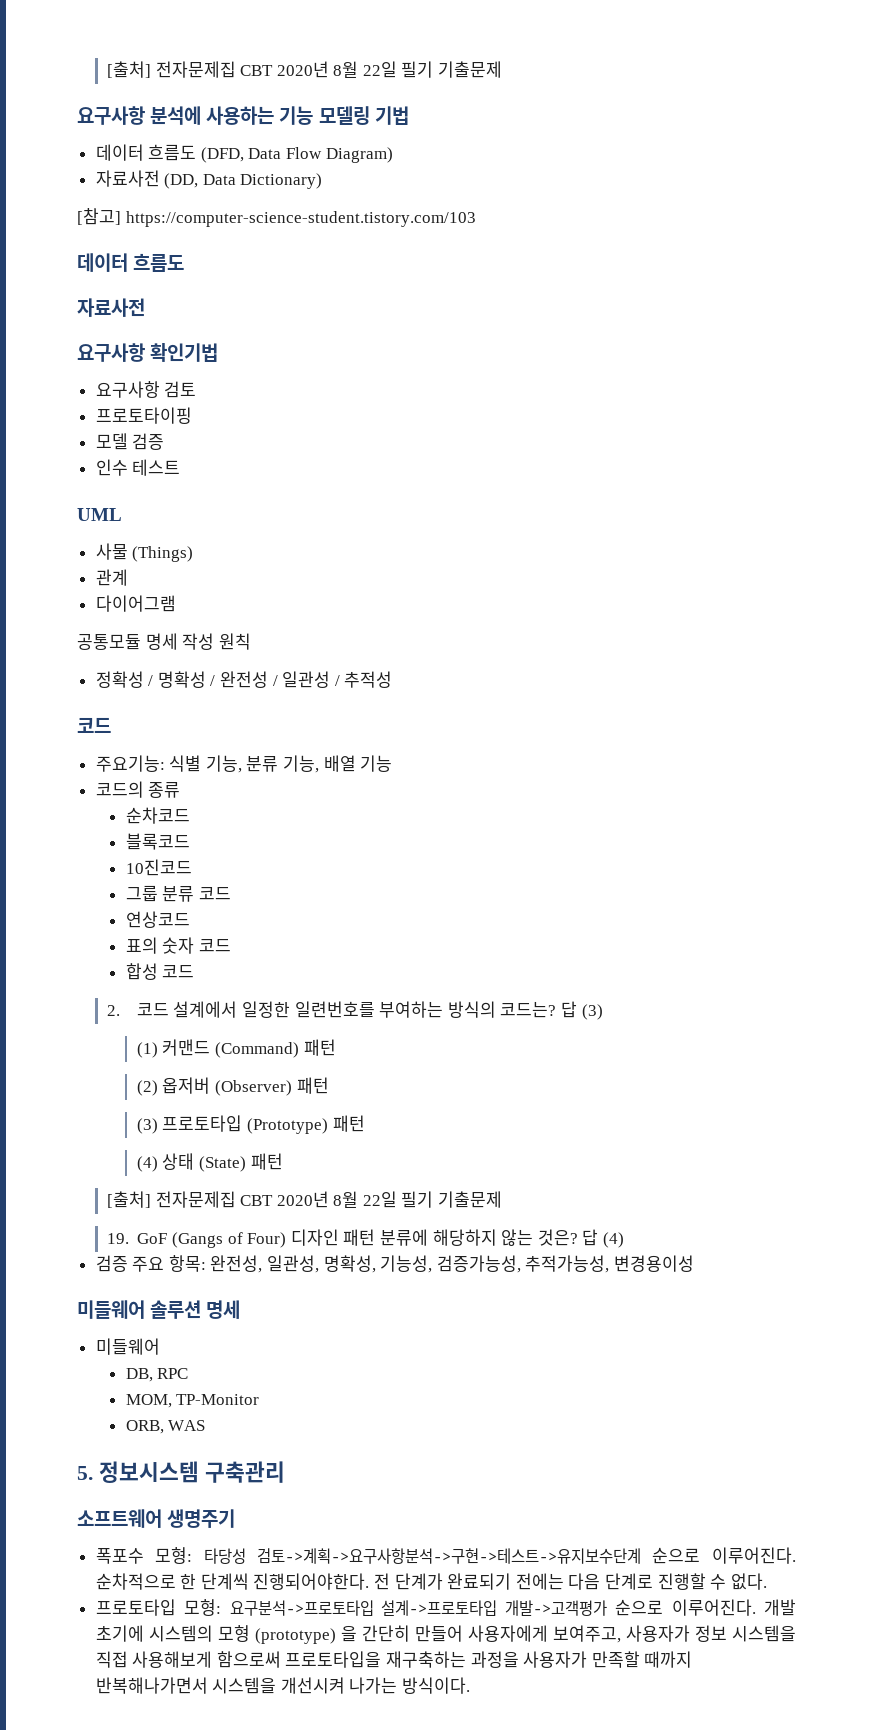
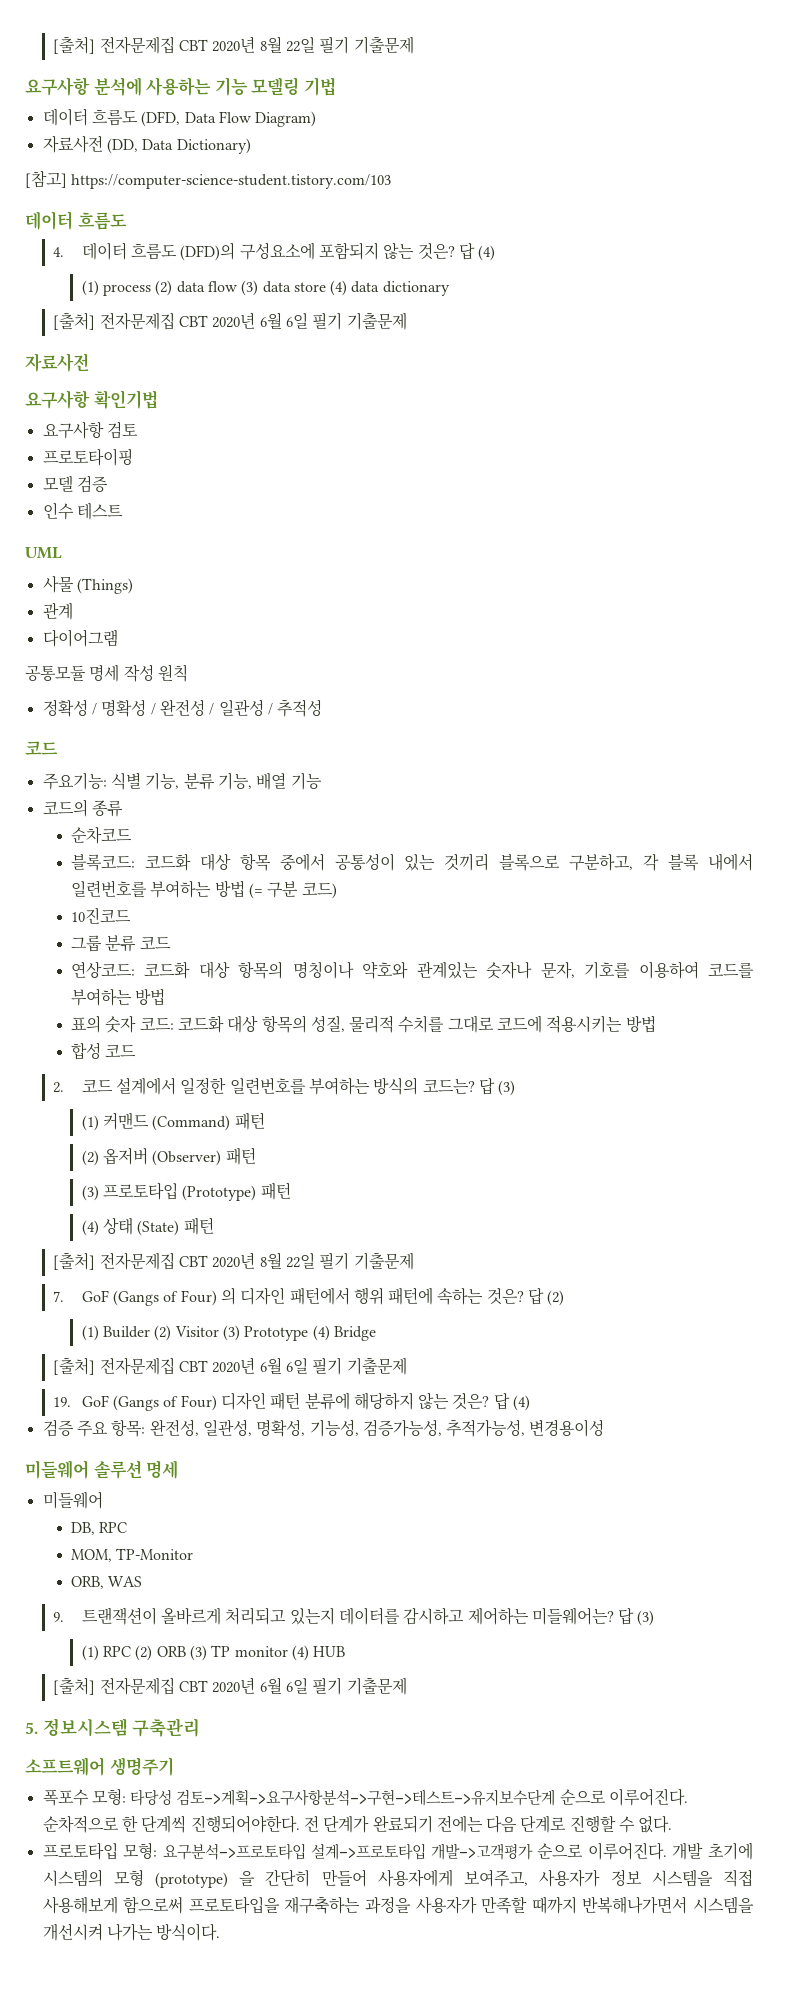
+ 4. 데이터 흐름도 (DFD)의 구성요소에 포함되지 않는 것은? 답 (4)
+ (1) process (2) data flow (3) data store (4) data dictionary
+ [출처] 전자문제집 CBT 2020년 6월 6일 필기 기출문제
- 블록코드
+ 블록코드: 코드화 대상 항목 중에서 공통성이 있는 것끼리 블록으로 구분하고, 각 블록 내에서 일련번호를 부여하는 방법 (= 구분 코드)
  10진코드
  그룹 분류 코드
- 연상코드
- 표의 숫자 코드
+ 연상코드: 코드화 대상 항목의 명칭이나 약호와 관계있는 숫자나 문자, 기호를 이용하여 코드를 부여하는 방법
+ 표의 숫자 코드: 코드화 대상 항목의 성질, 물리적 수치를 그대로 코드에 적용시키는 방법
+ 7. GoF (Gangs of Four) 의 디자인 패턴에서 행위 패턴에 속하는 것은? 답 (2)
+ (1) Builder (2) Visitor (3) Prototype (4) Bridge
+ [출처] 전자문제집 CBT 2020년 6월 6일 필기 기출문제
+ 9. 트랜잭션이 올바르게 처리되고 있는지 데이터를 감시하고 제어하는 미들웨어는? 답 (3)
+ (1) RPC (2) ORB (3) TP monitor (4) HUB
+ [출처] 전자문제집 CBT 2020년 6월 6일 필기 기출문제

